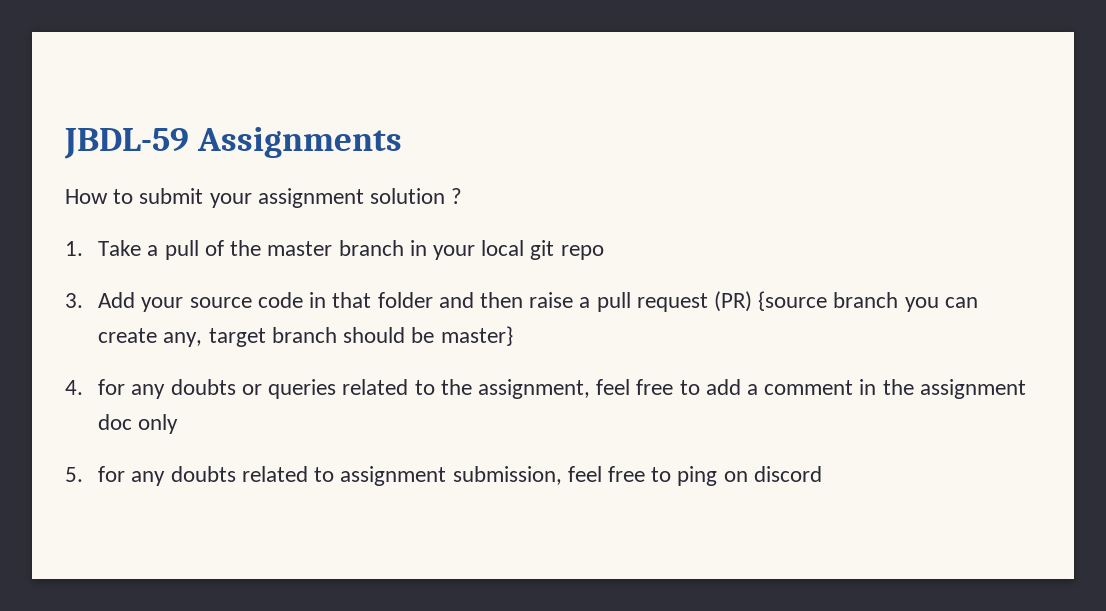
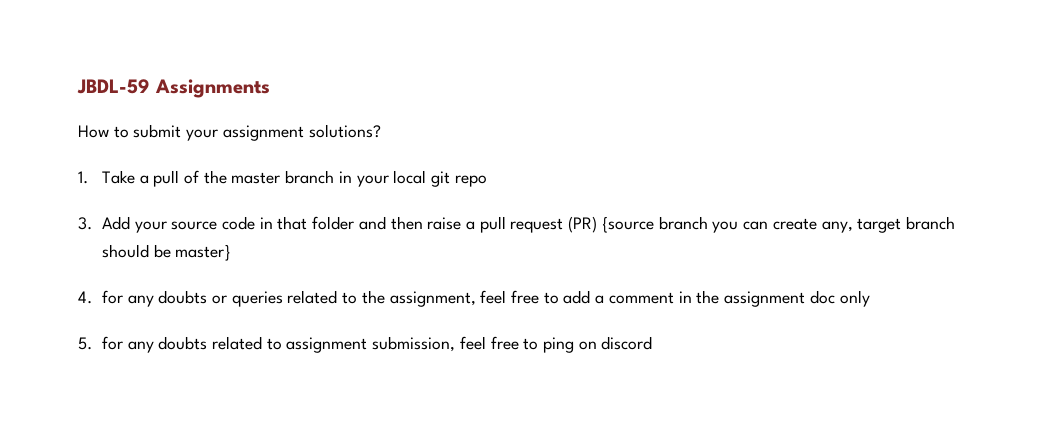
- How to submit your assignment solution ?
+ How to submit your assignment solutions?

